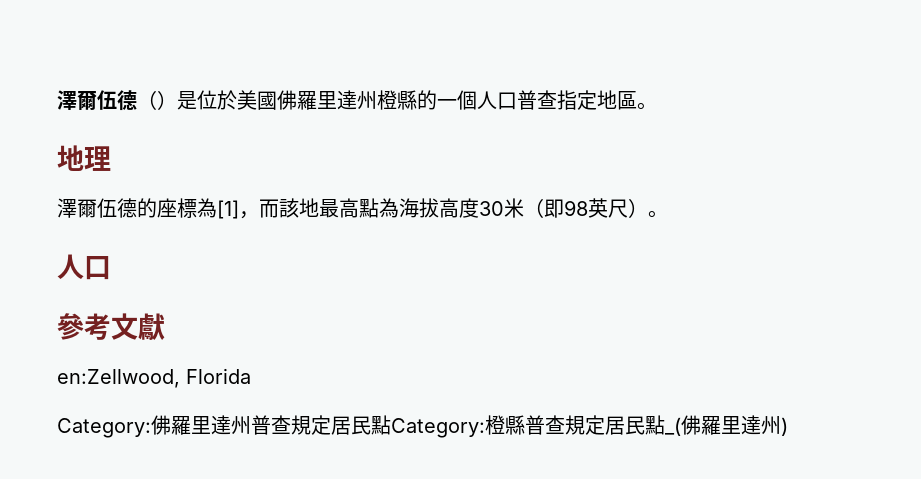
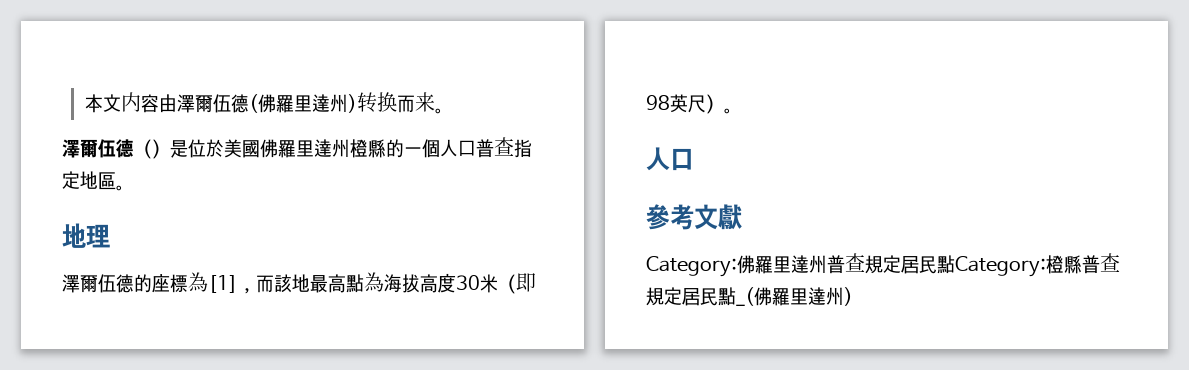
+ 本文内容由澤爾伍德(佛羅里達州)转换而来。
- en:Zellwood, Florida

